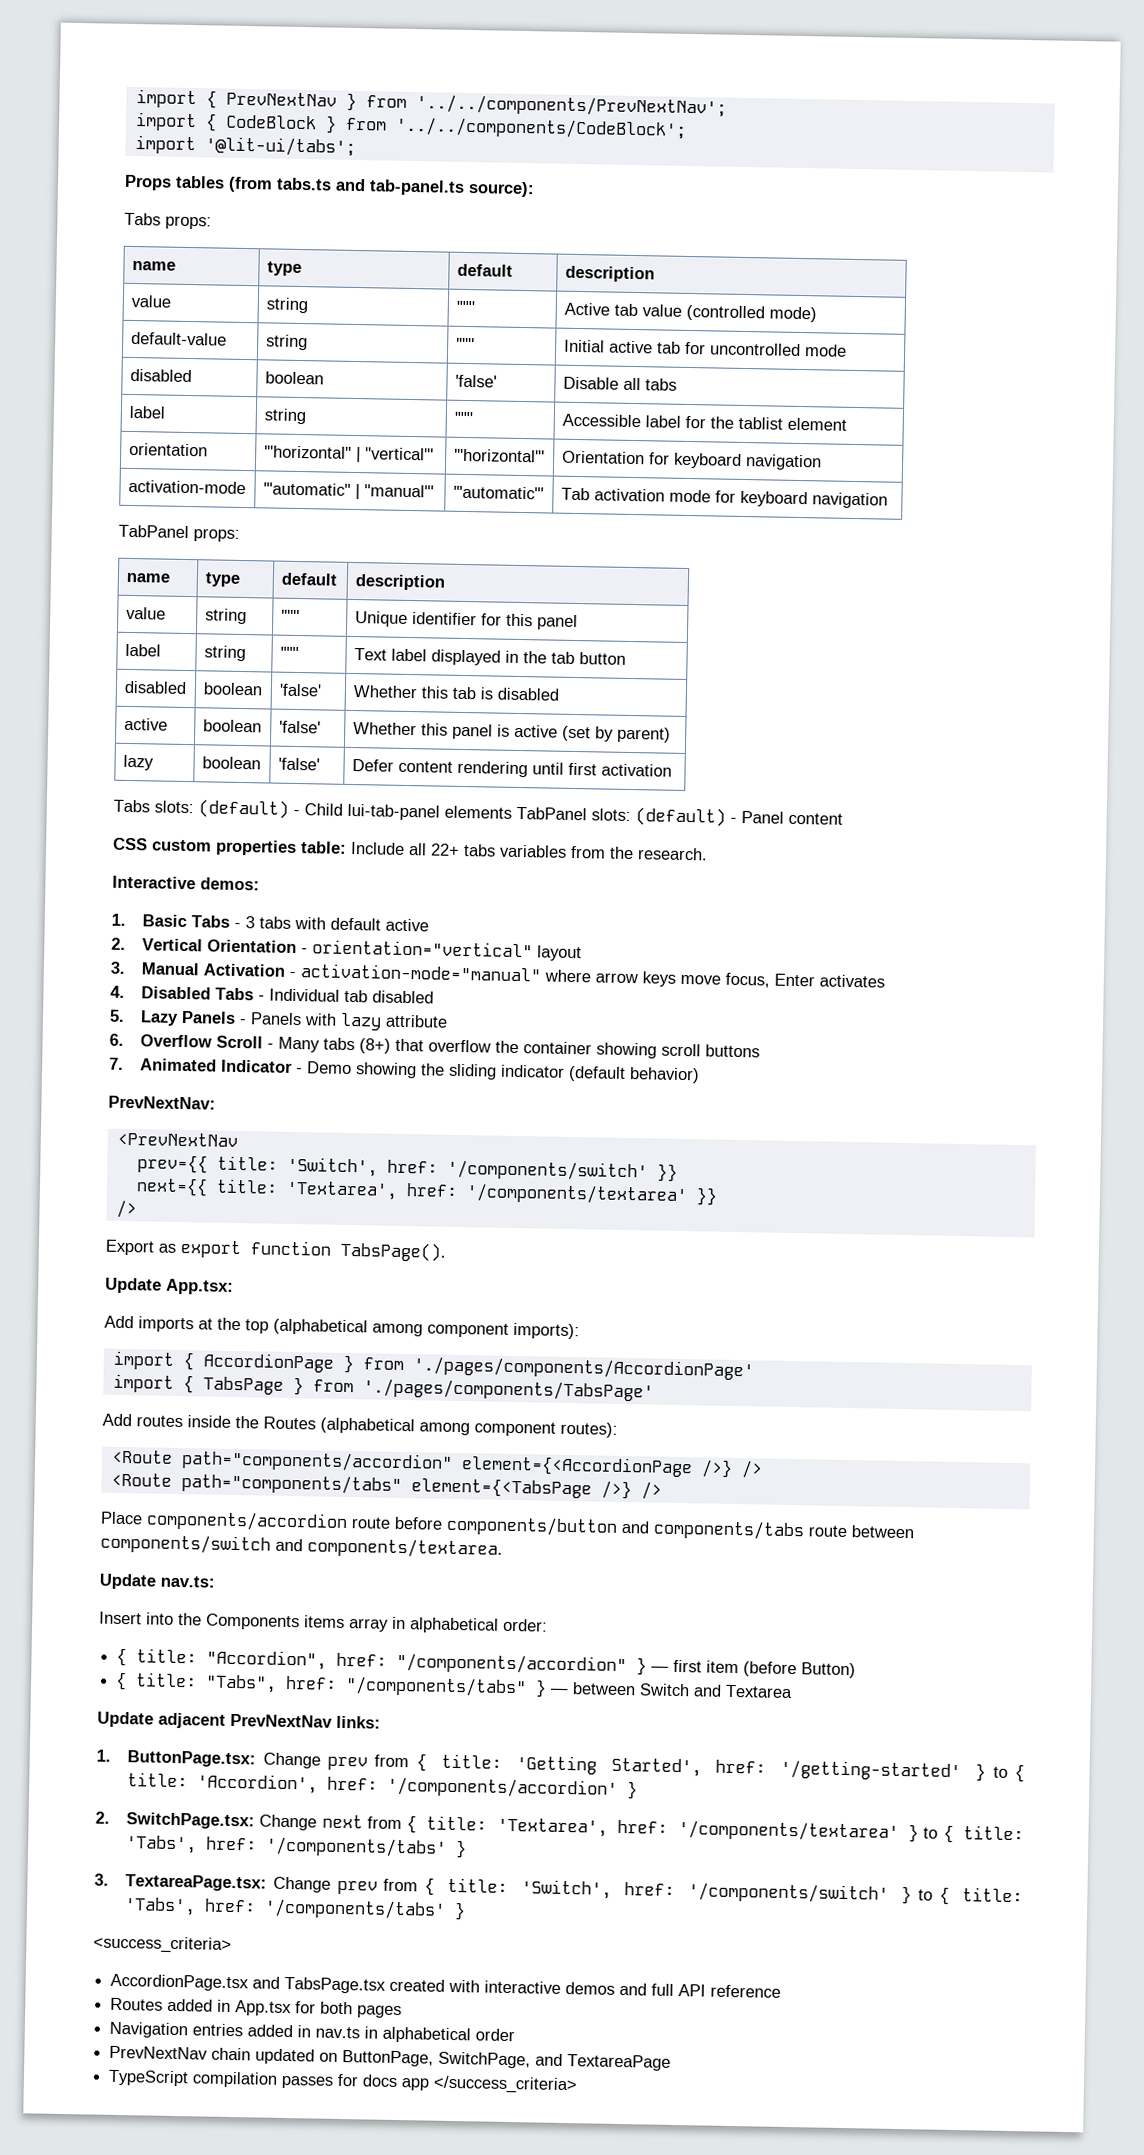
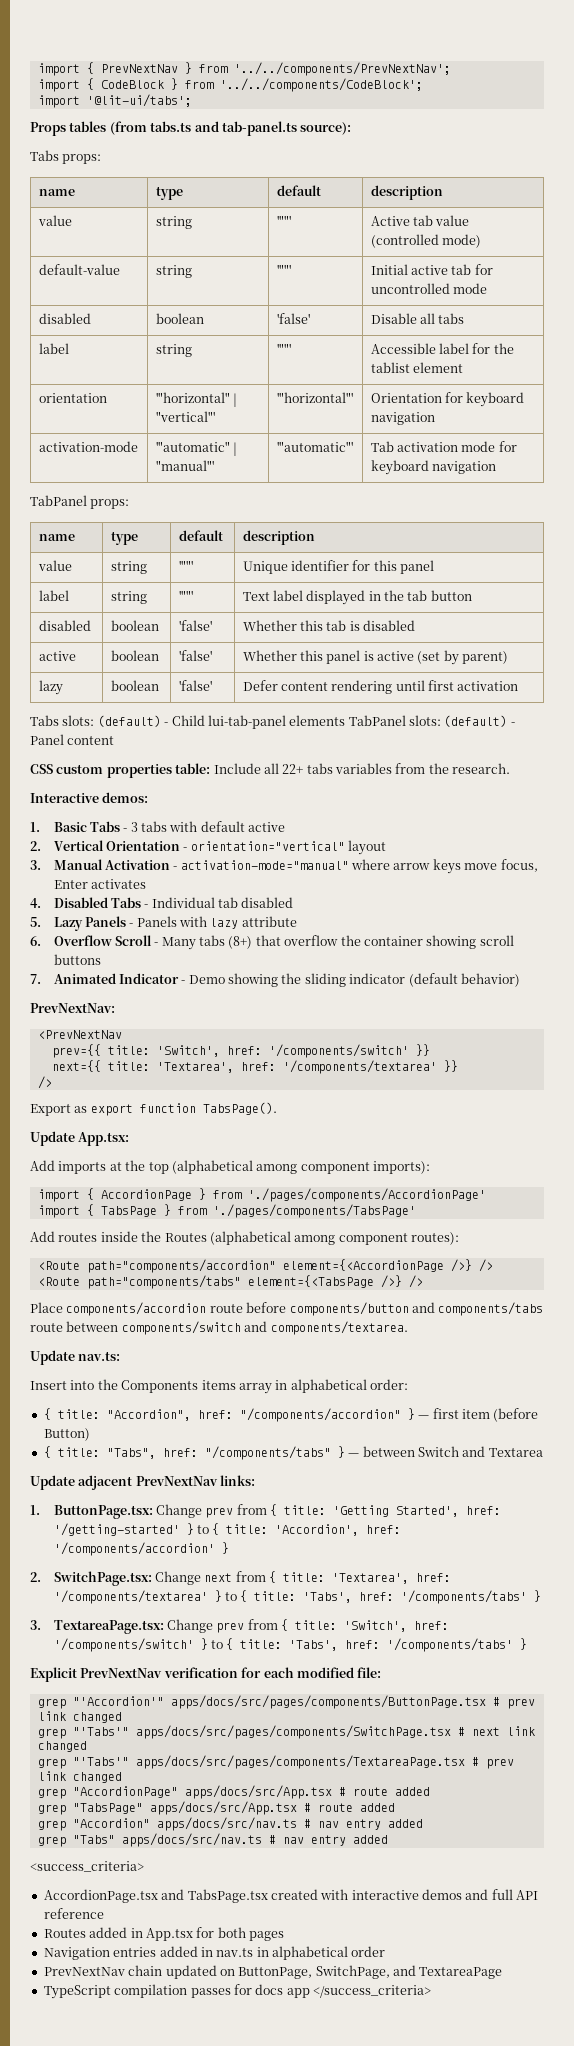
+ Explicit PrevNextNav verification for each modified file:
+ grep "'Accordion'" apps/docs/src/pages/components/ButtonPage.tsx # prev link changed
+ grep "'Tabs'" apps/docs/src/pages/components/SwitchPage.tsx # next link changed
+ grep "'Tabs'" apps/docs/src/pages/components/TextareaPage.tsx # prev link changed
+ grep "AccordionPage" apps/docs/src/App.tsx # route added
+ grep "TabsPage" apps/docs/src/App.tsx # route added
+ grep "Accordion" apps/docs/src/nav.ts # nav entry added
+ grep "Tabs" apps/docs/src/nav.ts # nav entry added

